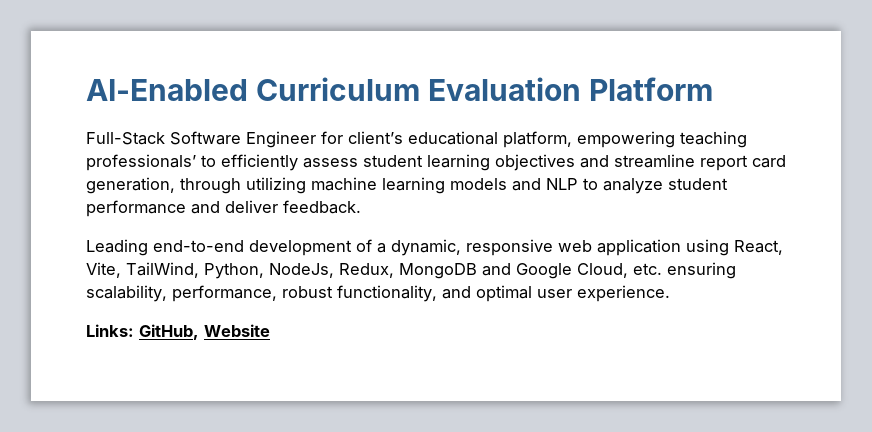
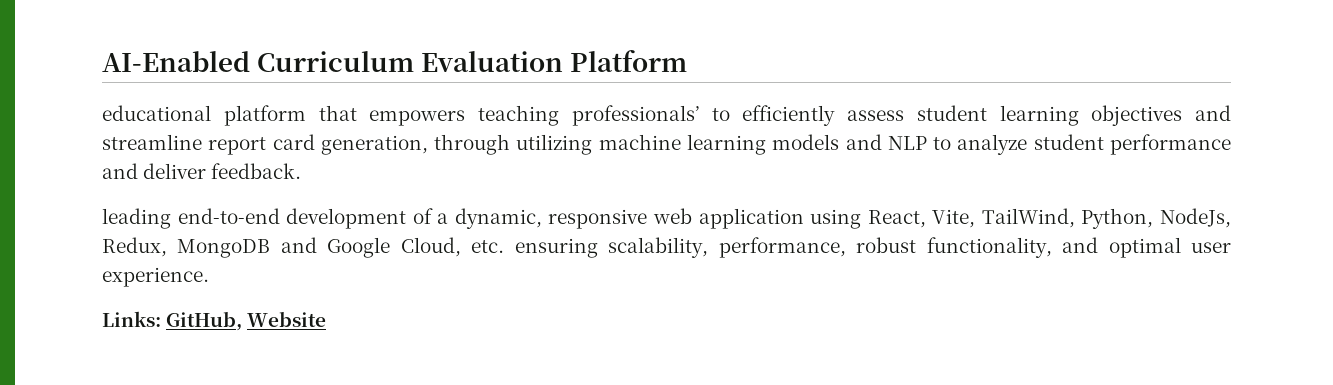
- Full-Stack Software Engineer for client’s educational platform, empowering teaching professionals’ to efficiently assess student learning objectives and streamline report card generation, through utilizing machine learning models and NLP to analyze student performance and deliver feedback.
+ educational platform that empowers teaching professionals’ to efficiently assess student learning objectives and streamline report card generation, through utilizing machine learning models and NLP to analyze student performance and deliver feedback.
- Leading end-to-end development of a dynamic, responsive web application using React, Vite, TailWind, Python, NodeJs, Redux, MongoDB and Google Cloud, etc. ensuring scalability, performance, robust functionality, and optimal user experience.
+ leading end-to-end development of a dynamic, responsive web application using React, Vite, TailWind, Python, NodeJs, Redux, MongoDB and Google Cloud, etc. ensuring scalability, performance, robust functionality, and optimal user experience.

